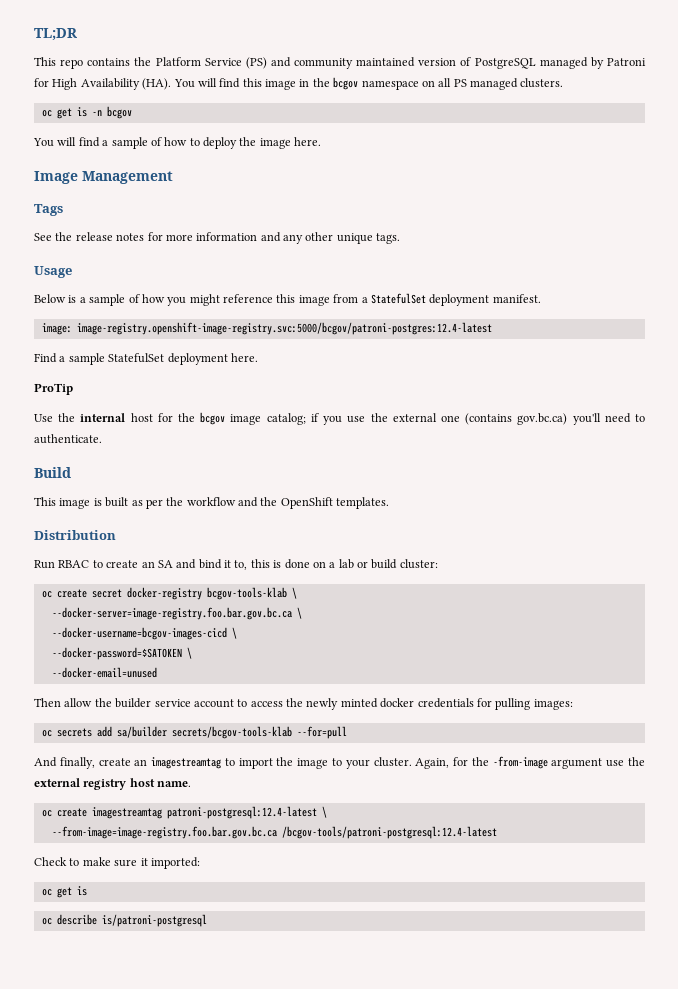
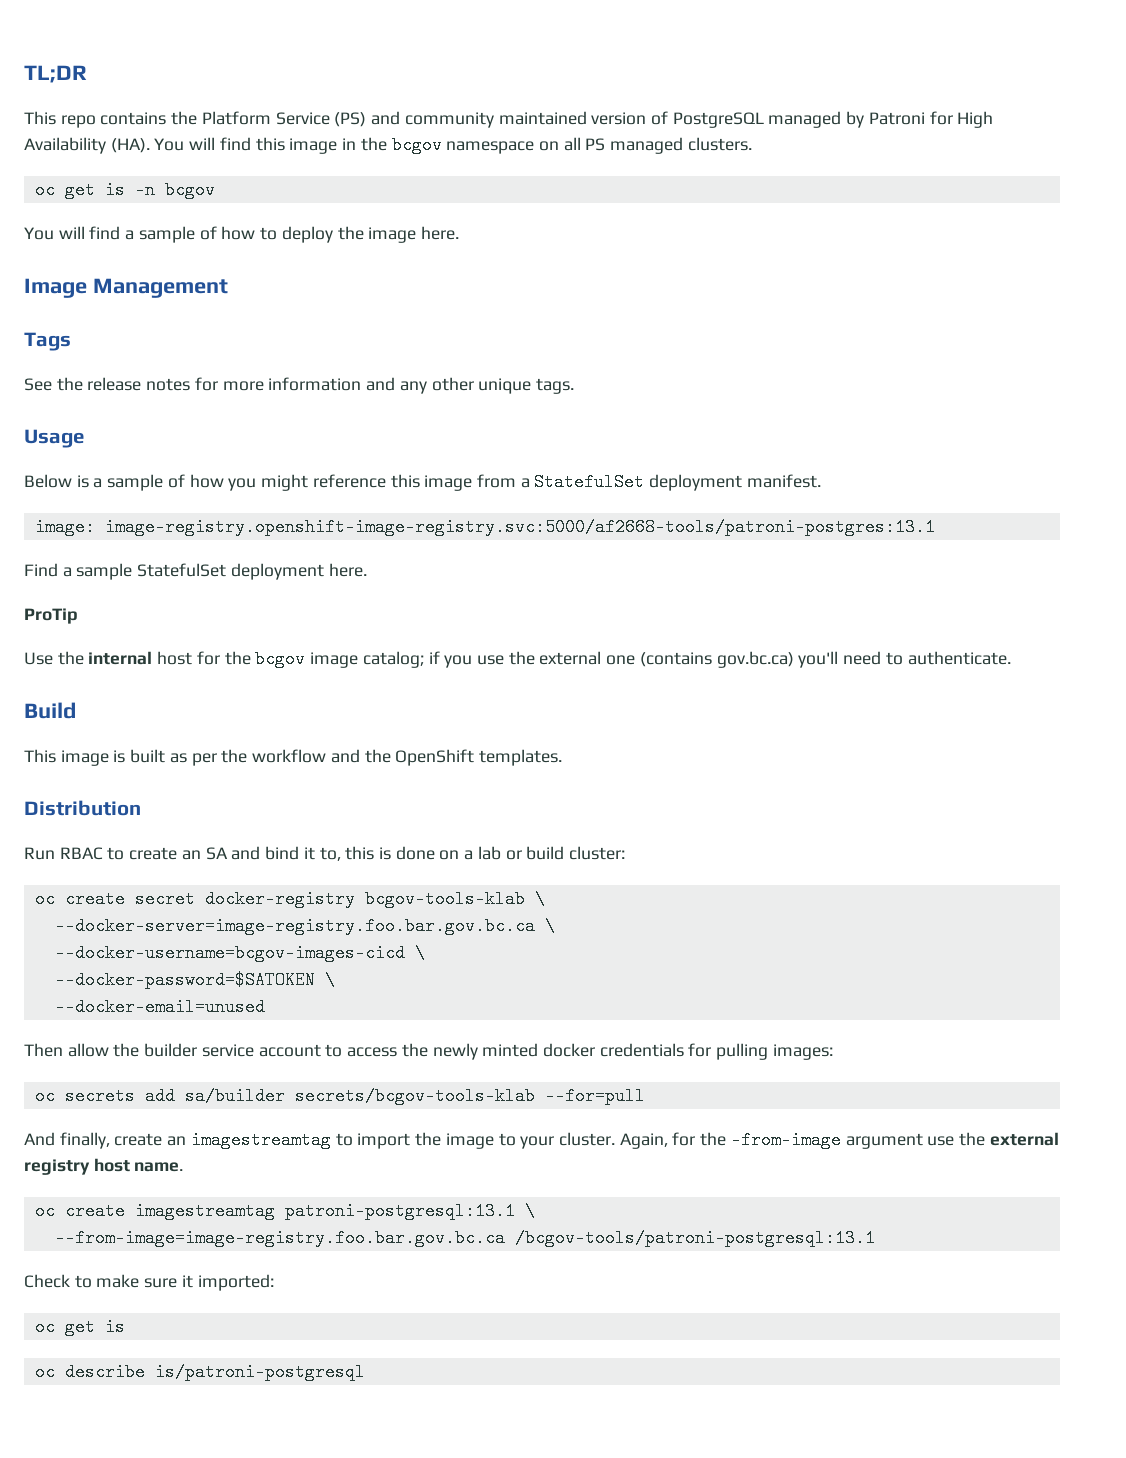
- image: image-registry.openshift-image-registry.svc:5000/bcgov/patroni-postgres:12.4-latest
+ image: image-registry.openshift-image-registry.svc:5000/af2668-tools/patroni-postgres:13.1
- oc create imagestreamtag patroni-postgresql:12.4-latest \
+ oc create imagestreamtag patroni-postgresql:13.1 \
- --from-image=image-registry.foo.bar.gov.bc.ca /bcgov-tools/patroni-postgresql:12.4-latest
+ --from-image=image-registry.foo.bar.gov.bc.ca /bcgov-tools/patroni-postgresql:13.1

